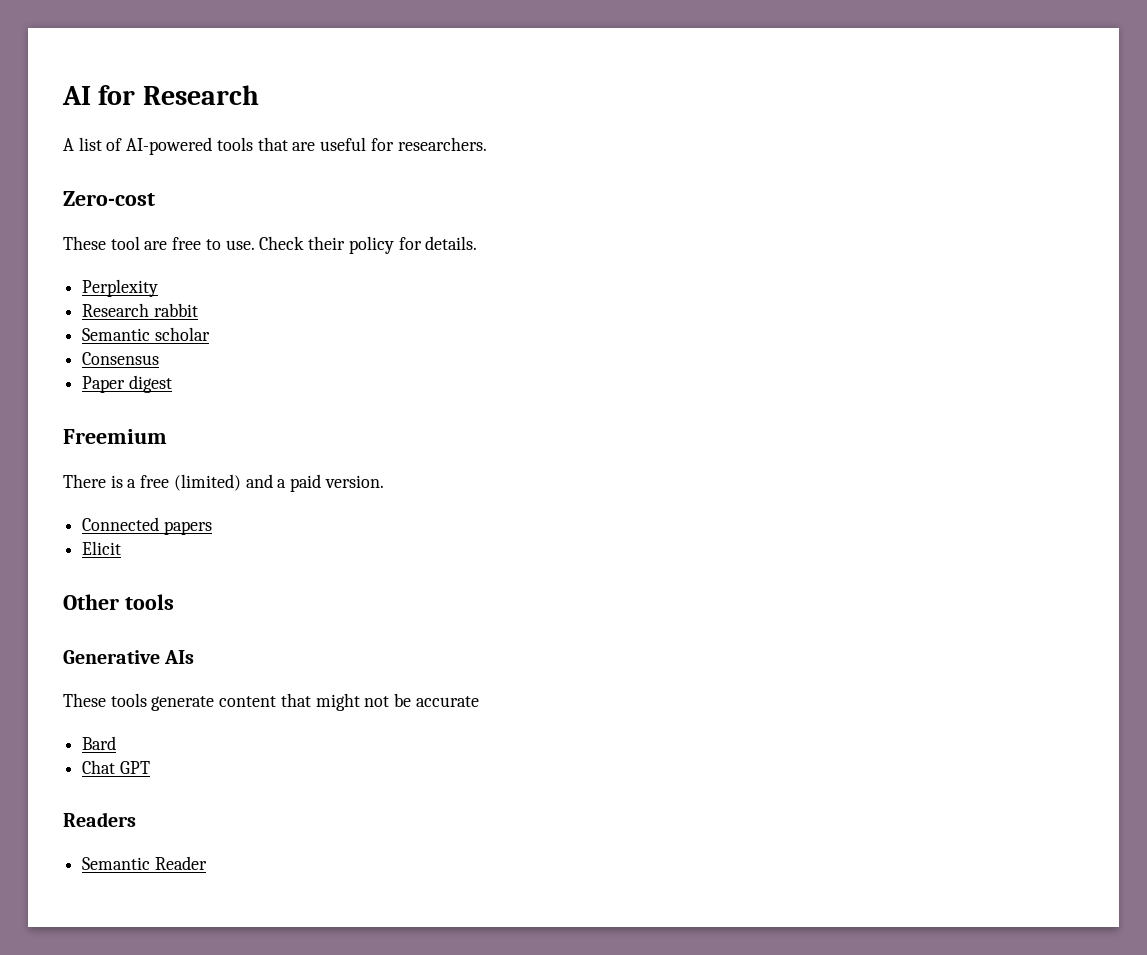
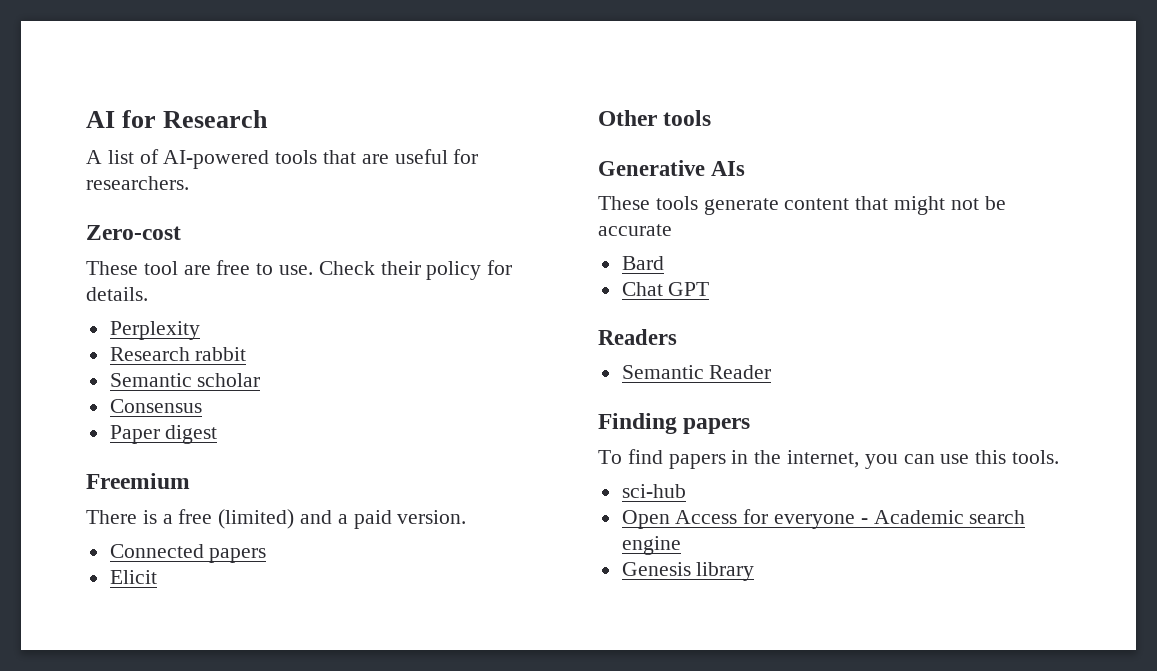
+ Finding papers
+ To find papers in the internet, you can use this tools.
+ sci-hub
+ Open Access for everyone - Academic search engine
+ Genesis library

